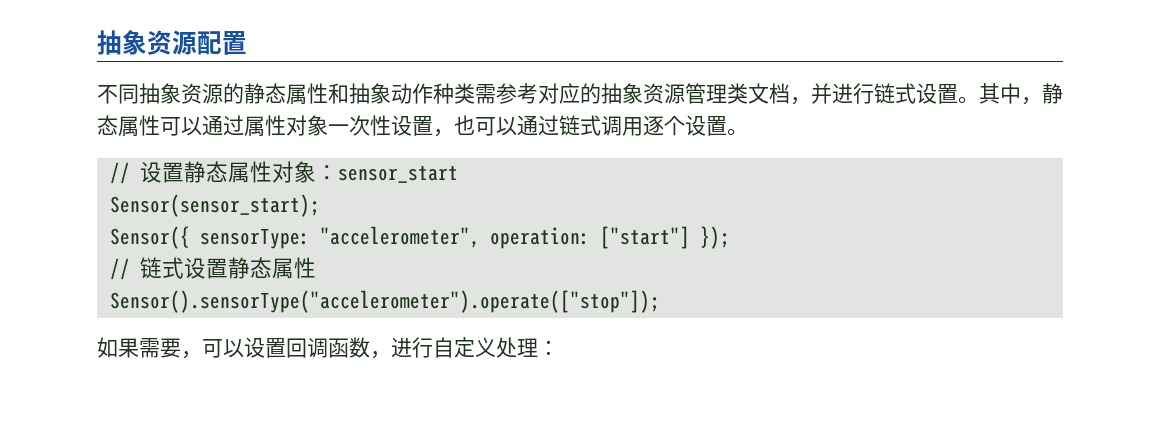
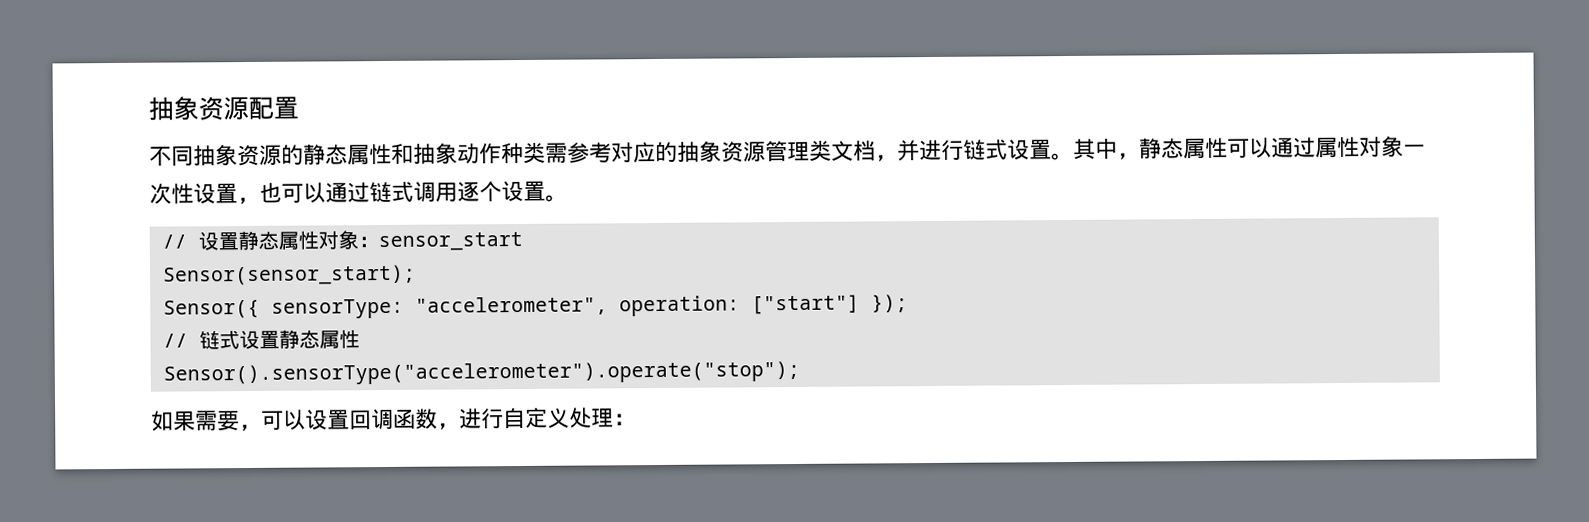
- Sensor().sensorType("accelerometer").operate(["stop"]);
+ Sensor().sensorType("accelerometer").operate("stop");

